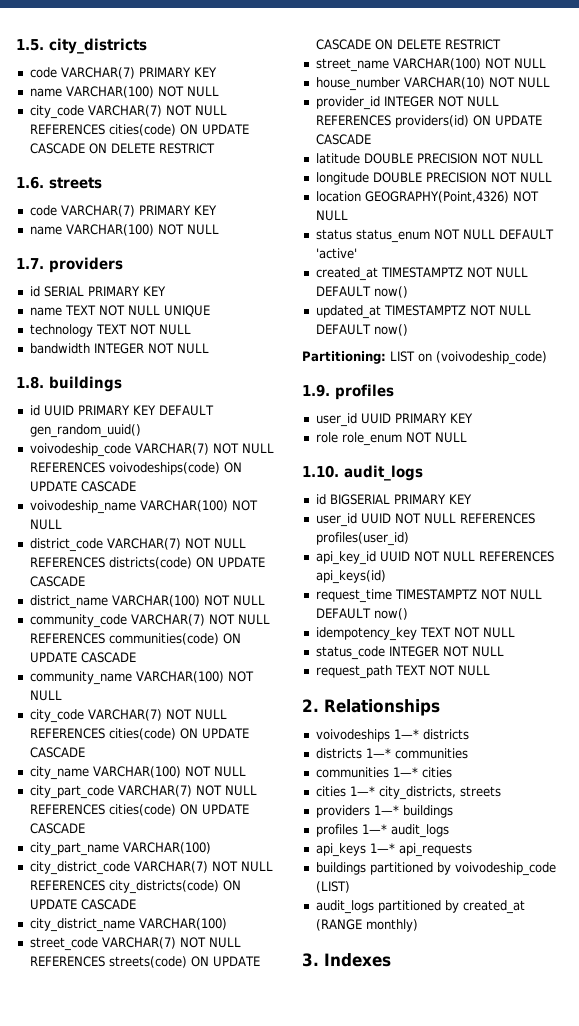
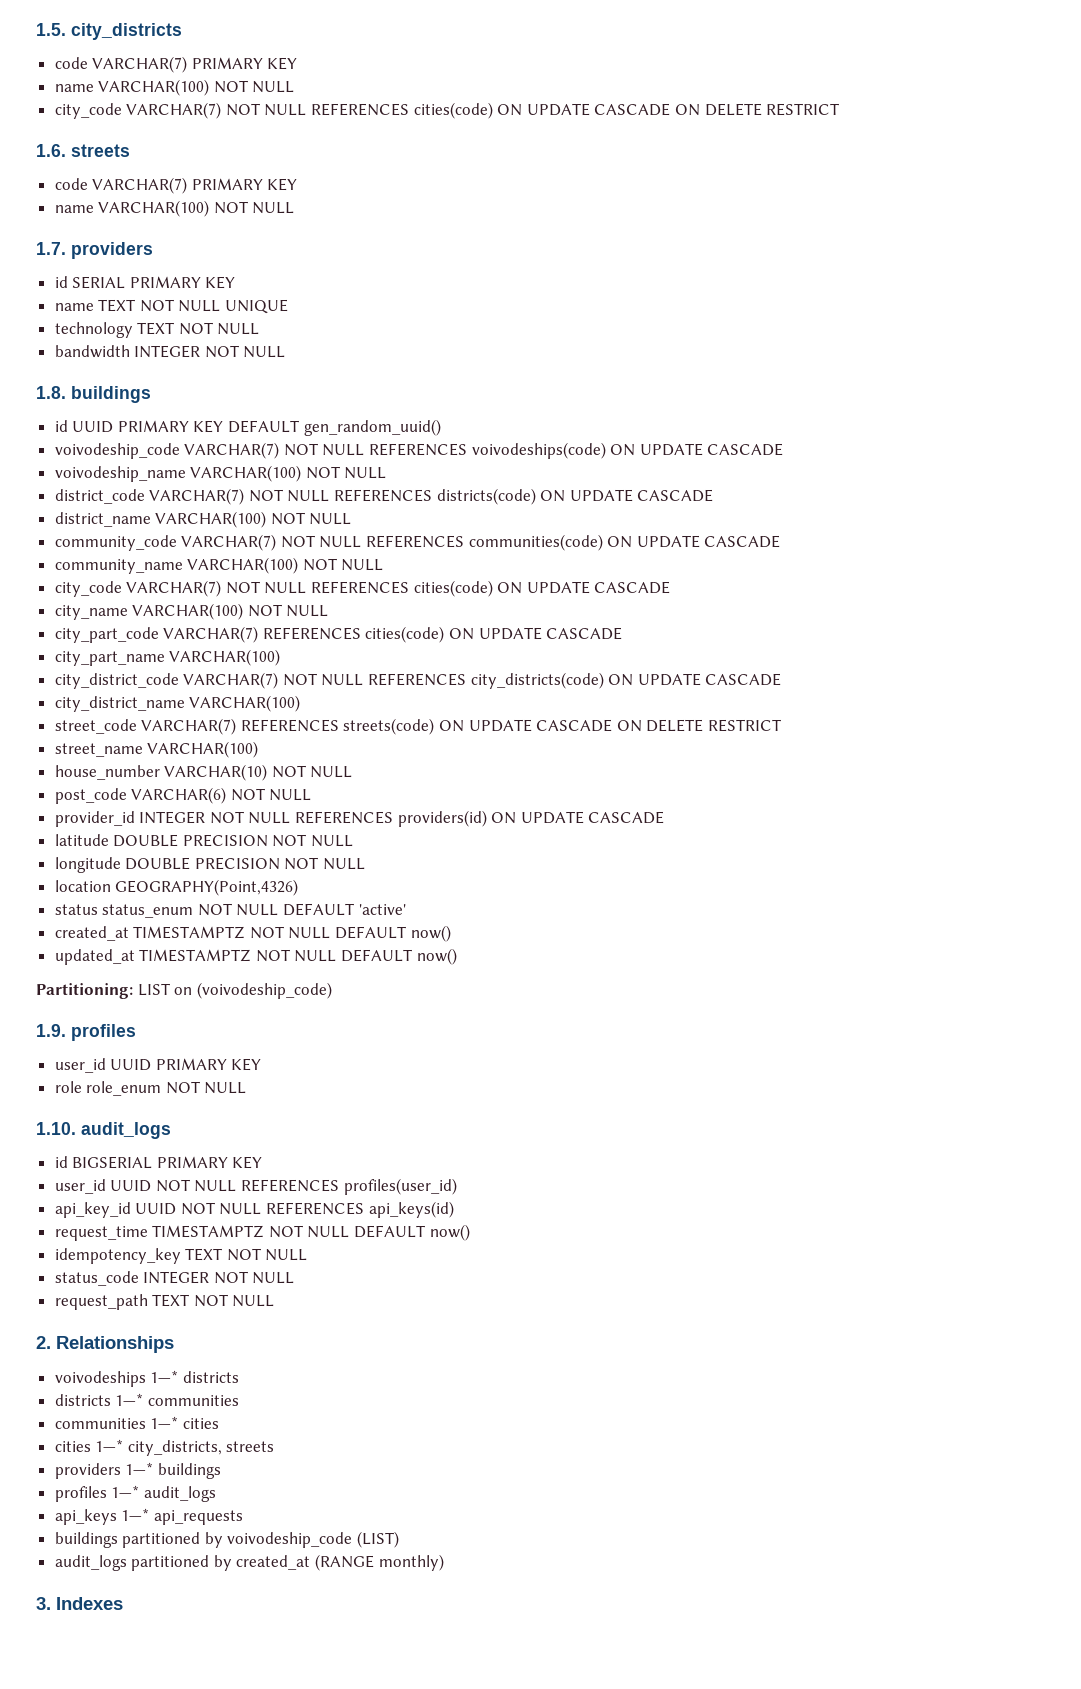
- city_part_code VARCHAR(7) NOT NULL REFERENCES cities(code) ON UPDATE CASCADE
+ city_part_code VARCHAR(7) REFERENCES cities(code) ON UPDATE CASCADE
- street_code VARCHAR(7) NOT NULL REFERENCES streets(code) ON UPDATE CASCADE ON DELETE RESTRICT
+ street_code VARCHAR(7) REFERENCES streets(code) ON UPDATE CASCADE ON DELETE RESTRICT
- street_name VARCHAR(100) NOT NULL
+ street_name VARCHAR(100)
  house_number VARCHAR(10) NOT NULL
+ post_code VARCHAR(6) NOT NULL
- location GEOGRAPHY(Point,4326) NOT NULL
+ location GEOGRAPHY(Point,4326)

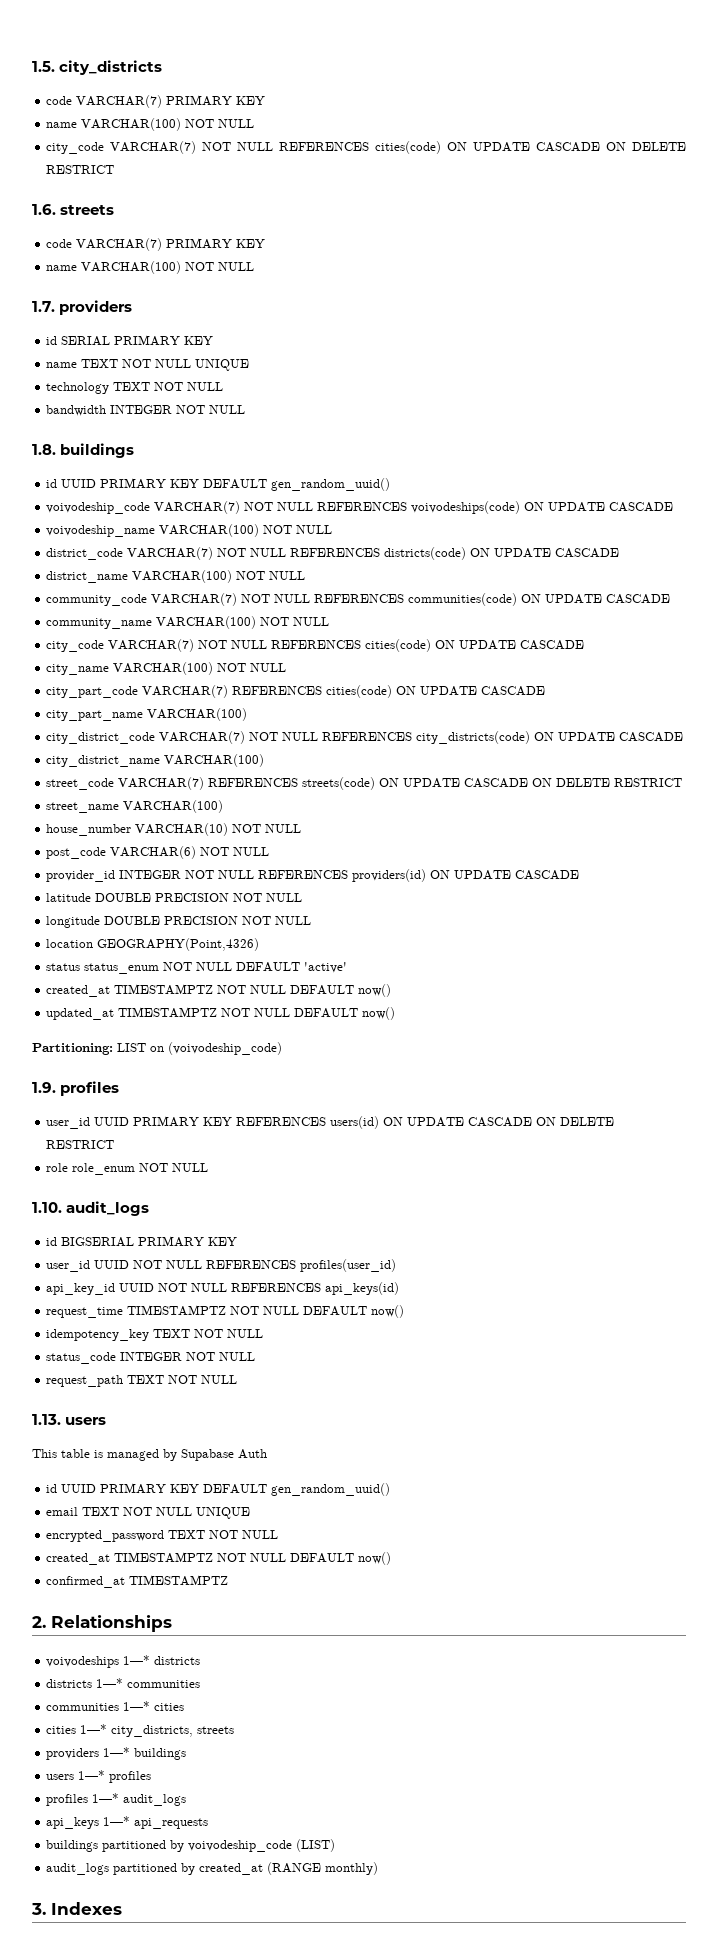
- user_id UUID PRIMARY KEY
+ user_id UUID PRIMARY KEY REFERENCES users(id) ON UPDATE CASCADE ON DELETE RESTRICT
+ 1.13. users
+ This table is managed by Supabase Auth
+ id UUID PRIMARY KEY DEFAULT gen_random_uuid()
+ email TEXT NOT NULL UNIQUE
+ encrypted_password TEXT NOT NULL
+ created_at TIMESTAMPTZ NOT NULL DEFAULT now()
+ confirmed_at TIMESTAMPTZ
+ users 1—* profiles

